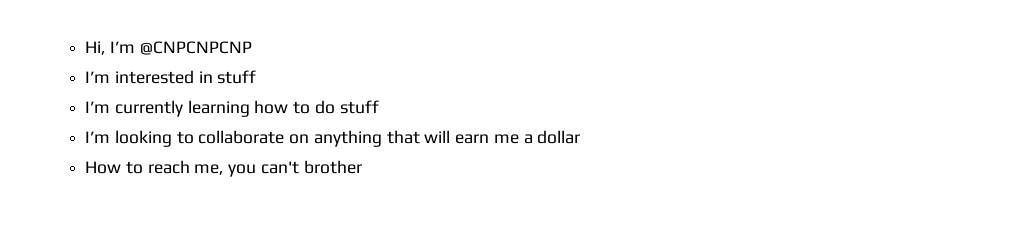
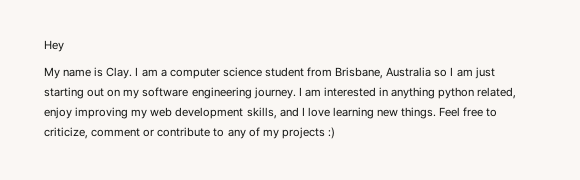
- Hi, I’m @CNPCNPCNP
- I’m interested in stuff
- I’m currently learning how to do stuff
- I’m looking to collaborate on anything that will earn me a dollar
- How to reach me, you can't brother
+ Hey
+ My name is Clay. I am a computer science student from Brisbane, Australia so I am just starting out on my software engineering journey. I am interested in anything python related, enjoy improving my web development skills, and I love learning new things. Feel free to criticize, comment or contribute to any of my projects :)

